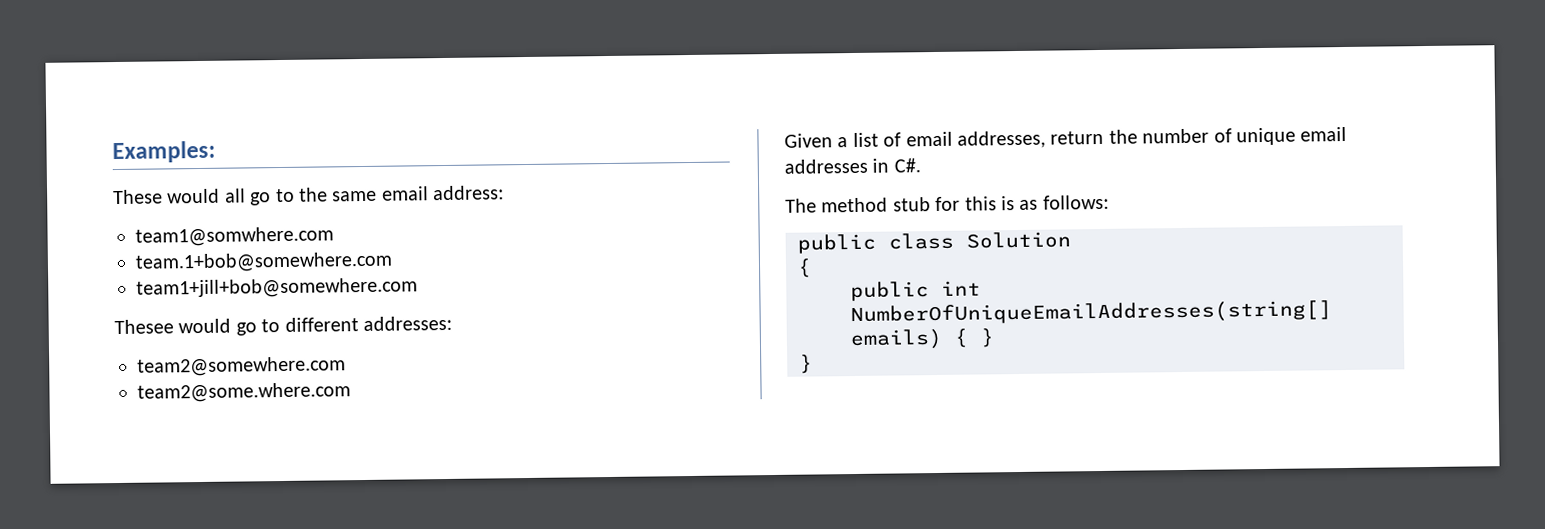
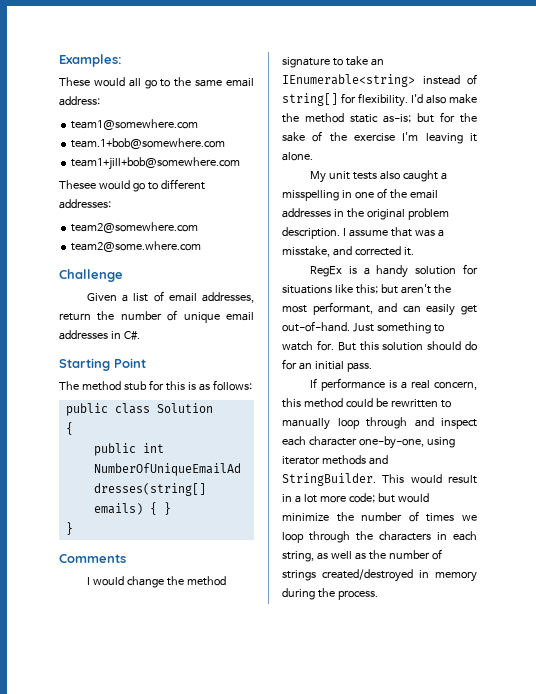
- team1@somwhere.com
+ team1@somewhere.com
+ Challenge
+ Starting Point
+ Comments
+ I would change the method signature to take an IEnumerable<string> instead of string[] for flexibility. I'd also make the method static as-is; but for the sake of the exercise I'm leaving it alone.
+ My unit tests also caught a misspelling in one of the email addresses in the original problem description. I assume that was a misstake, and corrected it.
+ RegEx is a handy solution for situations like this; but aren't the most performant, and can easily get out-of-hand. Just something to watch for. But this solution should do for an initial pass.
+ If performance is a real concern, this method could be rewritten to manually loop through and inspect each character one-by-one, using iterator methods and StringBuilder. This would result in a lot more code; but would minimize the number of times we loop through the characters in each string, as well as the number of strings created/destroyed in memory during the process.

